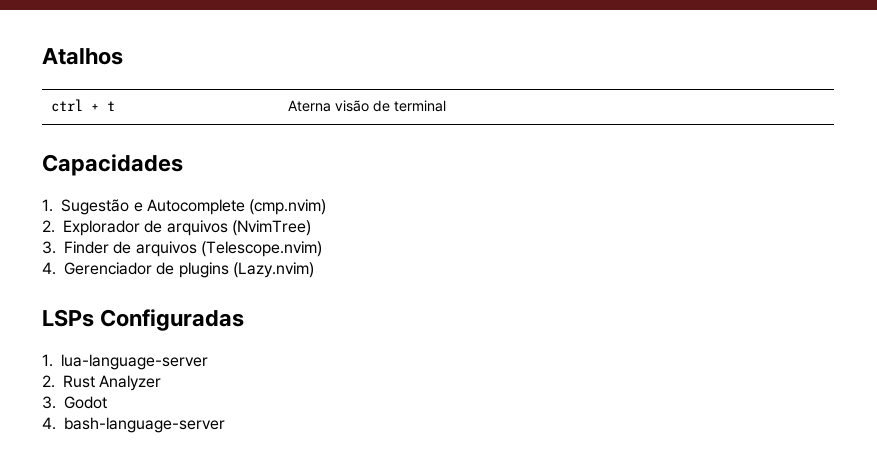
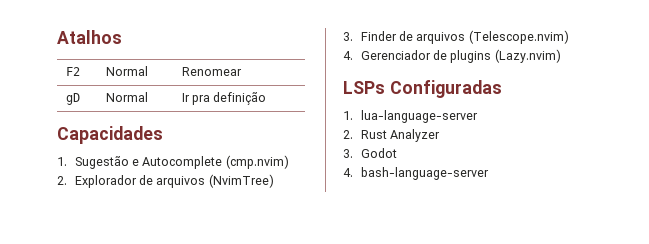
- ctrl + t | Aterna visão de terminal
+ F2 | Normal | Renomear
+ gD | Normal | Ir pra definição

